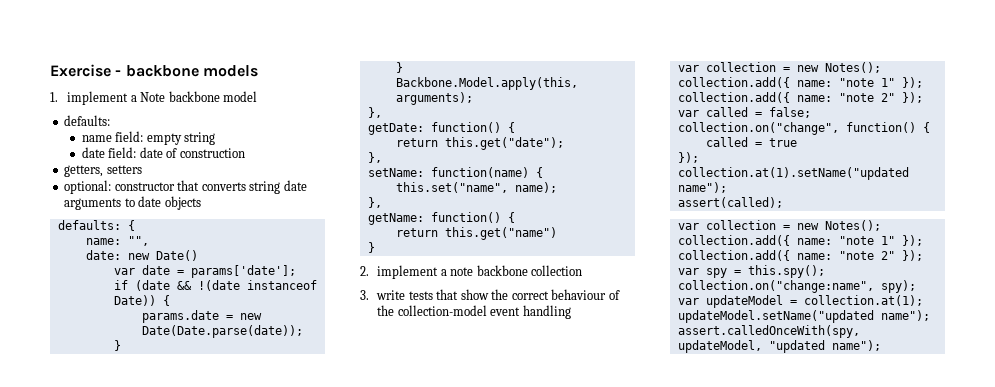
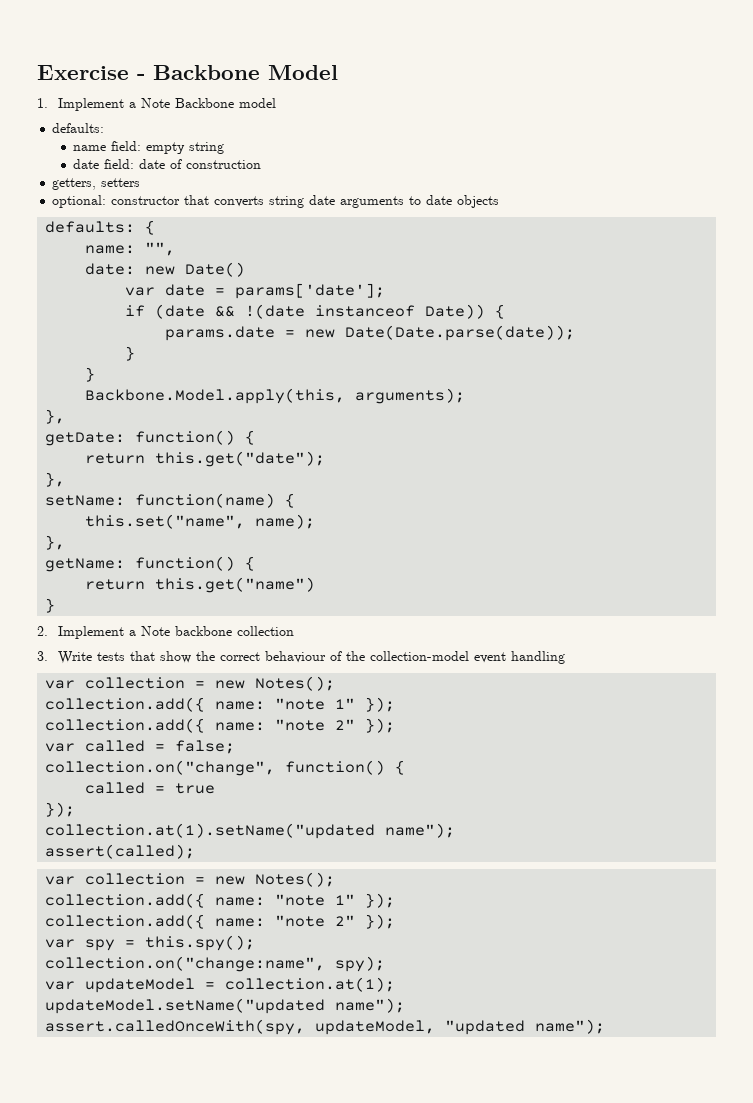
- Exercise - backbone models
+ Exercise - Backbone Model
- 1. implement a Note backbone model
+ 1. Implement a Note Backbone model
- 2. implement a note backbone collection
+ 2. Implement a Note backbone collection
- 3. write tests that show the correct behaviour of the collection-model event handling
+ 3. Write tests that show the correct behaviour of the collection-model event handling

